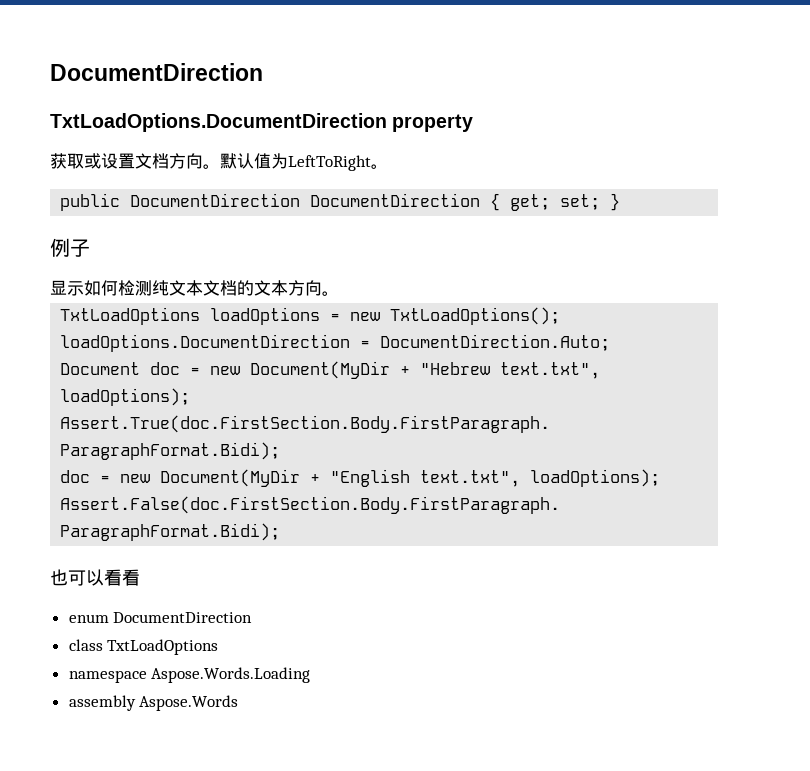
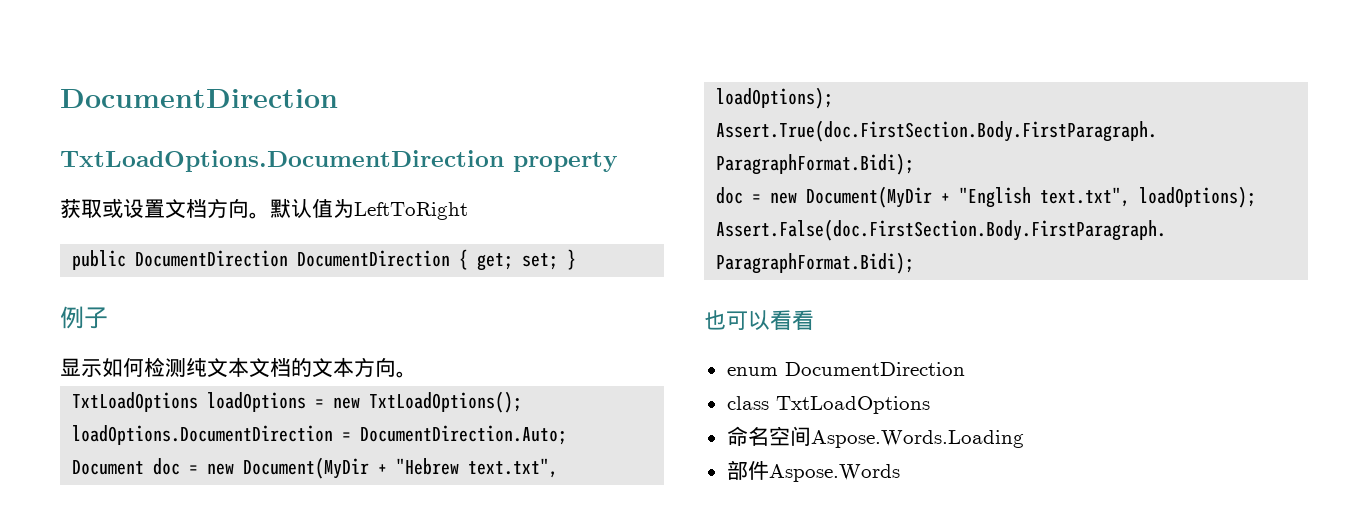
- 默认值为LeftToRight。
+ 默认值为LeftToRight
- namespace Aspose.Words.Loading
+ 命名空间Aspose.Words.Loading
- assembly Aspose.Words
+ 部件Aspose.Words

